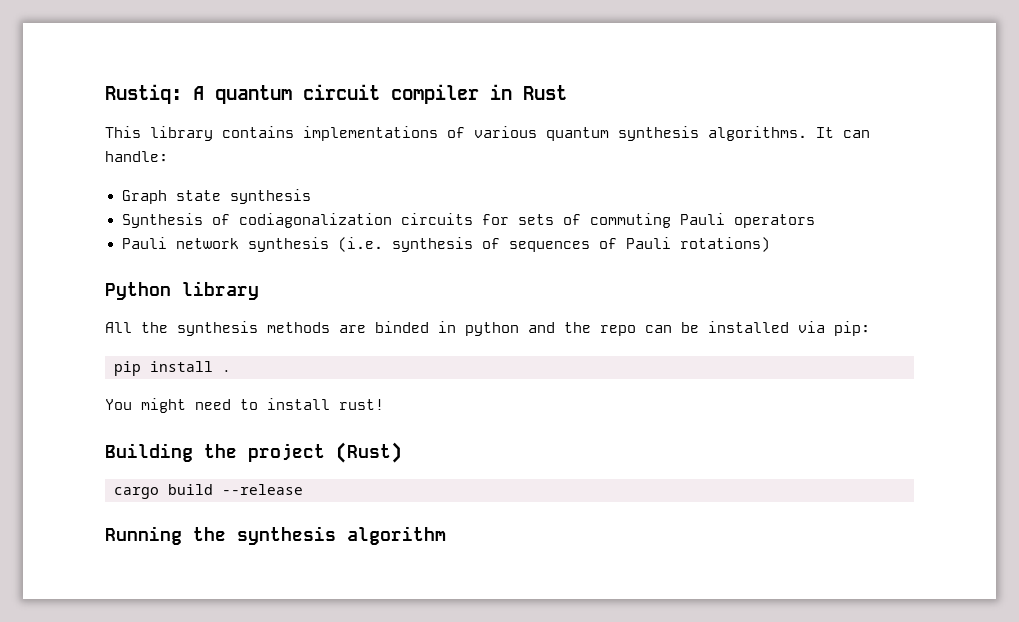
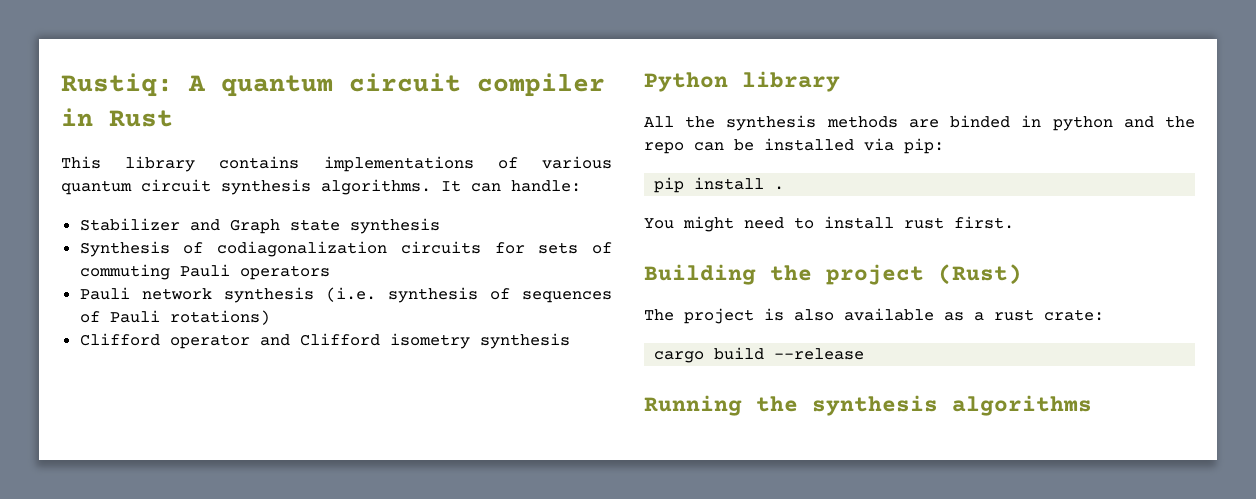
- This library contains implementations of various quantum synthesis algorithms.
+ This library contains implementations of various quantum circuit synthesis algorithms.
- Graph state synthesis
+ Stabilizer and Graph state synthesis
+ Clifford operator and Clifford isometry synthesis
- You might need to install rust!
+ You might need to install rust first.
+ The project is also available as a rust crate:
- Running the synthesis algorithm
+ Running the synthesis algorithms

